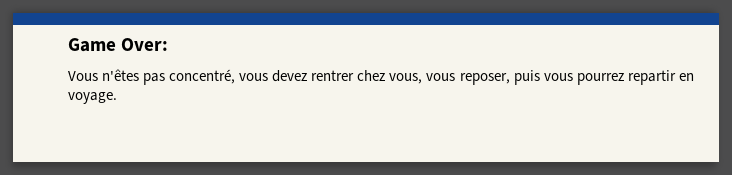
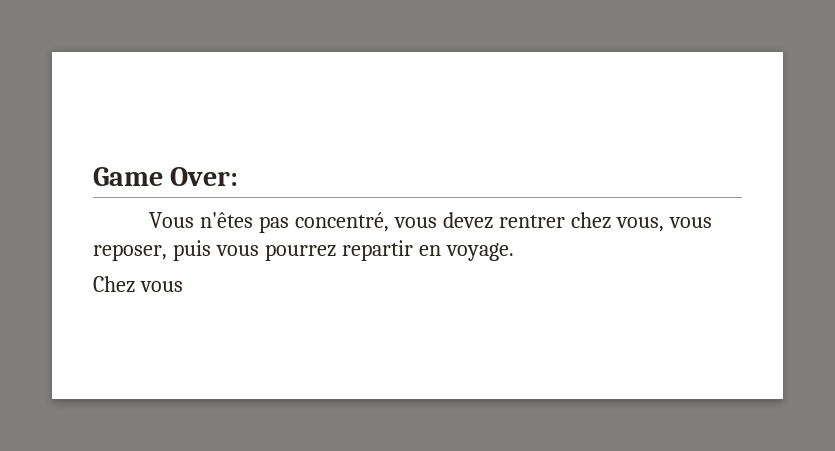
+ Chez vous

